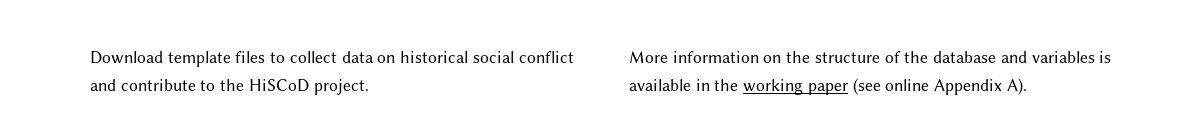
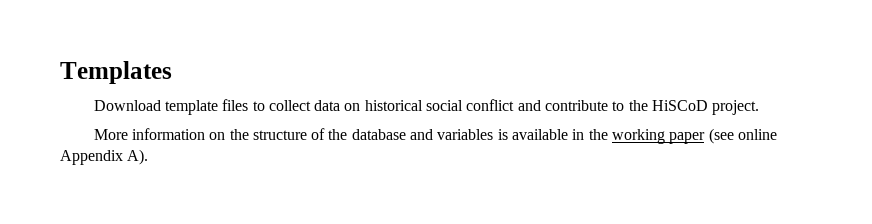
+ Templates

